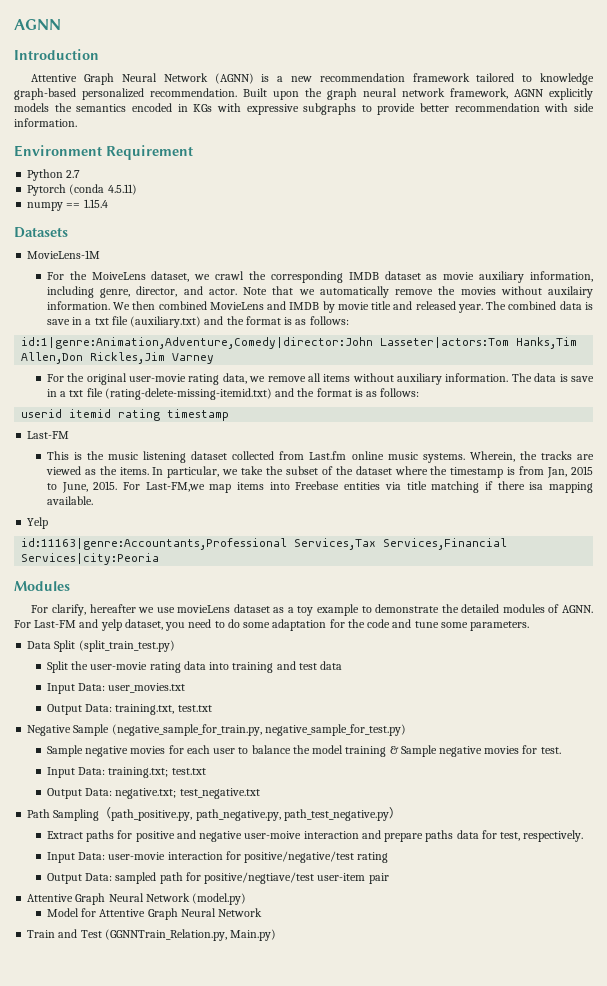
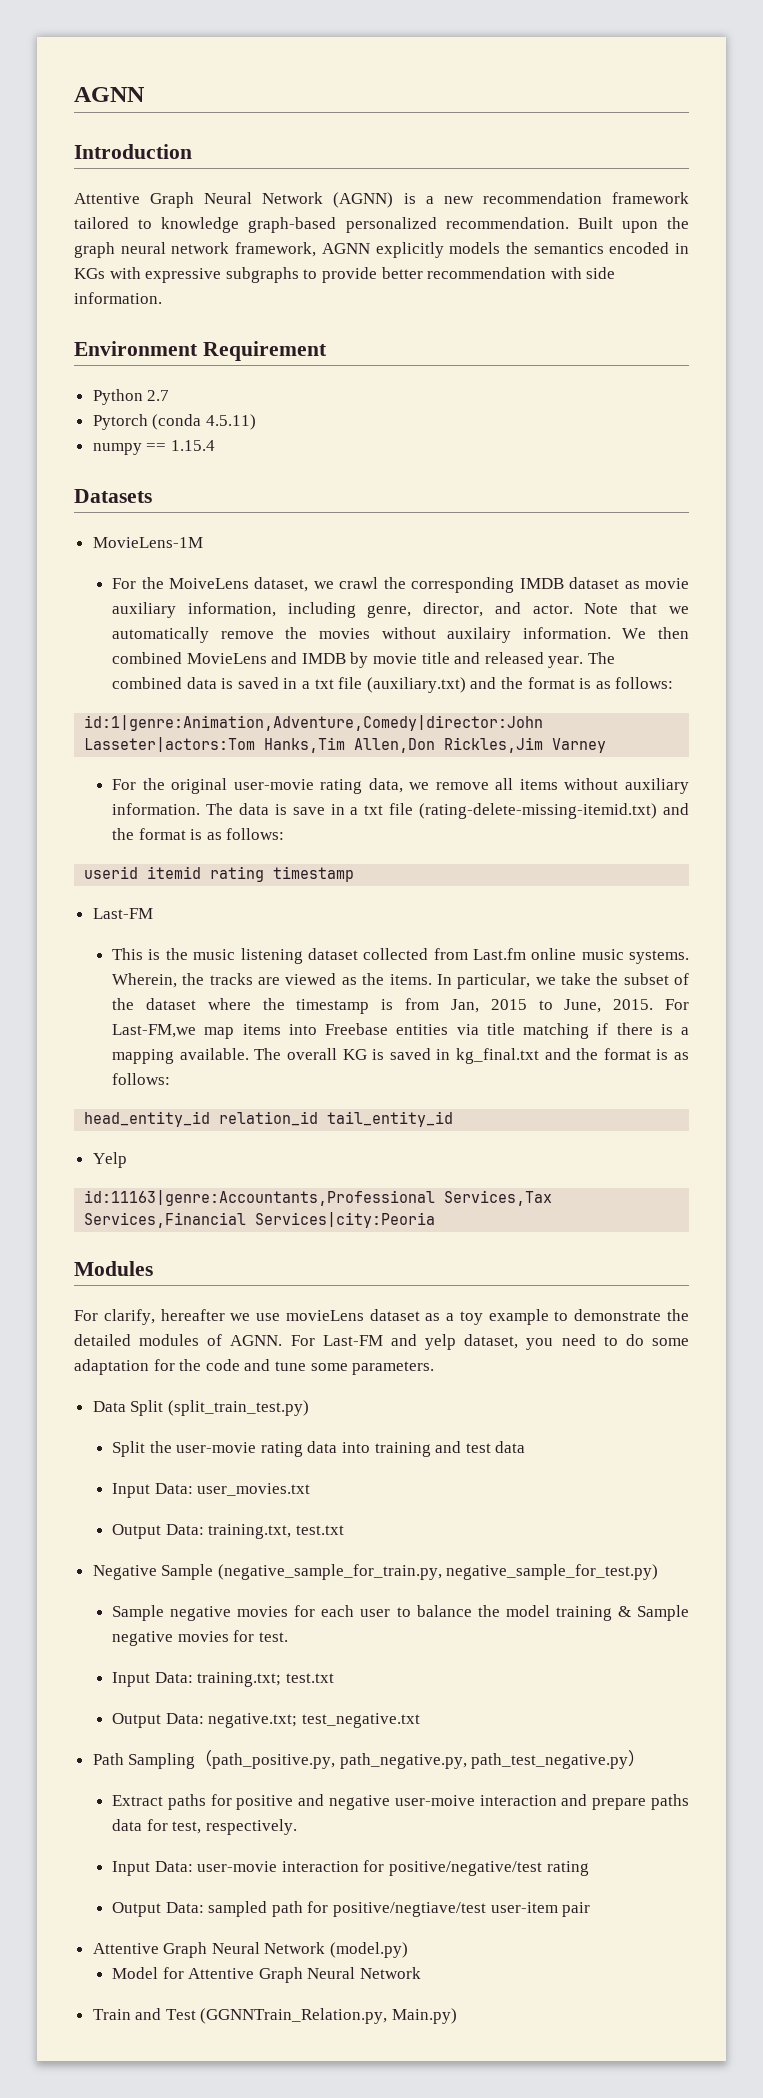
- The combined data is save in a txt file (auxiliary.txt) and the format is as follows:
+ The combined data is saved in a txt file (auxiliary.txt) and the format is as follows:
- For Last-FM,we map items into Freebase entities via title matching if there isa mapping available.
+ For Last-FM,we map items into Freebase entities via title matching if there is a mapping available. The overall KG is saved in kg_final.txt and the format is as follows:
+ head_entity_id relation_id tail_entity_id

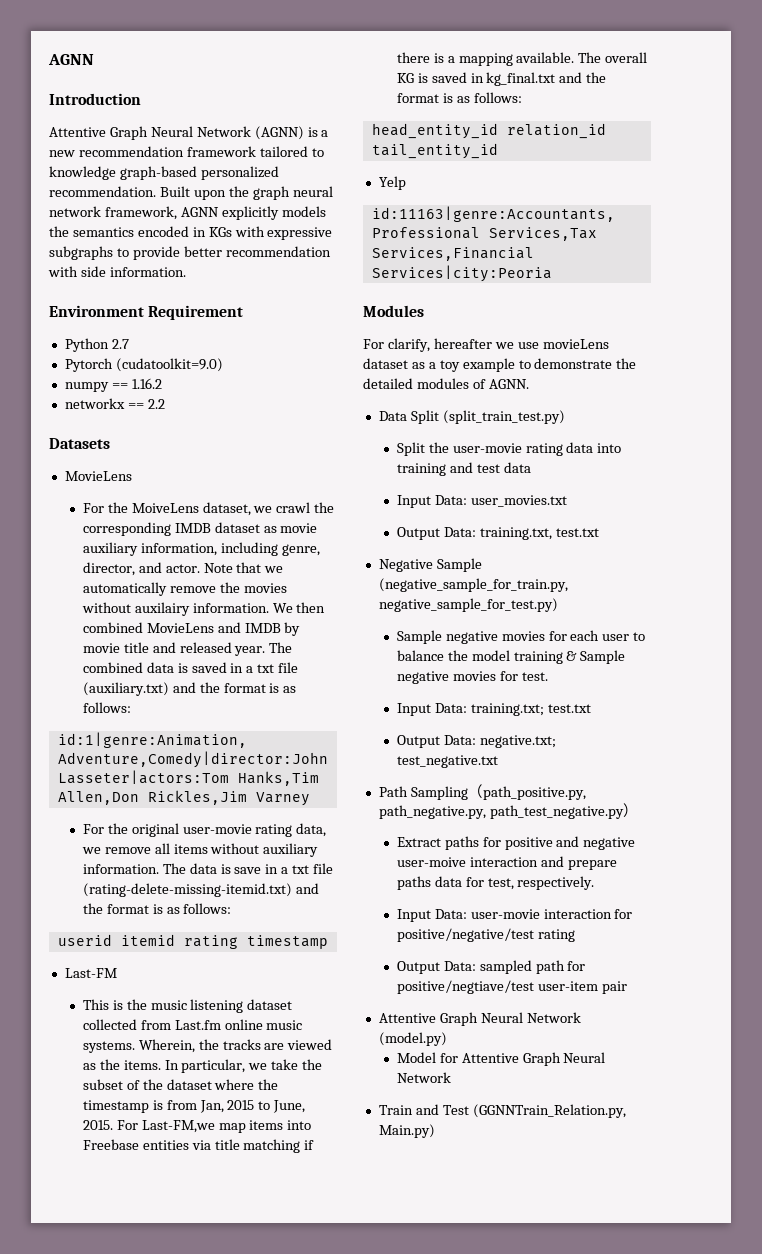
- Pytorch (conda 4.5.11)
+ Pytorch (cudatoolkit=9.0)
- numpy == 1.15.4
+ numpy == 1.16.2
+ networkx == 2.2
  Datasets
- MovieLens-1M
+ MovieLens
- For Last-FM and yelp dataset, you need to do some adaptation for the code and tune some parameters.

